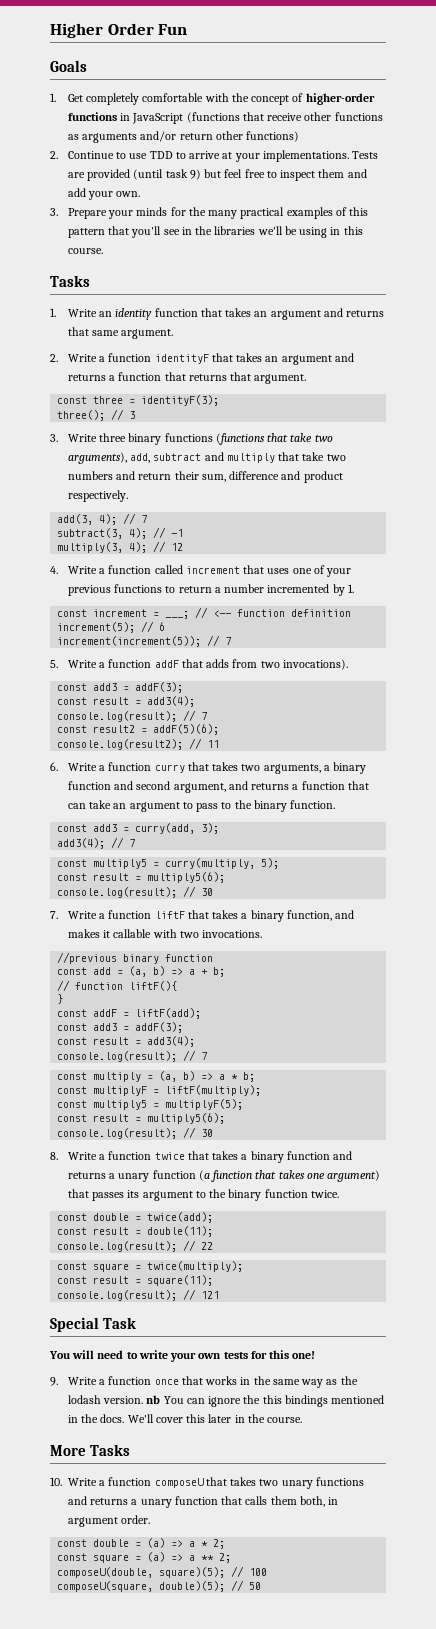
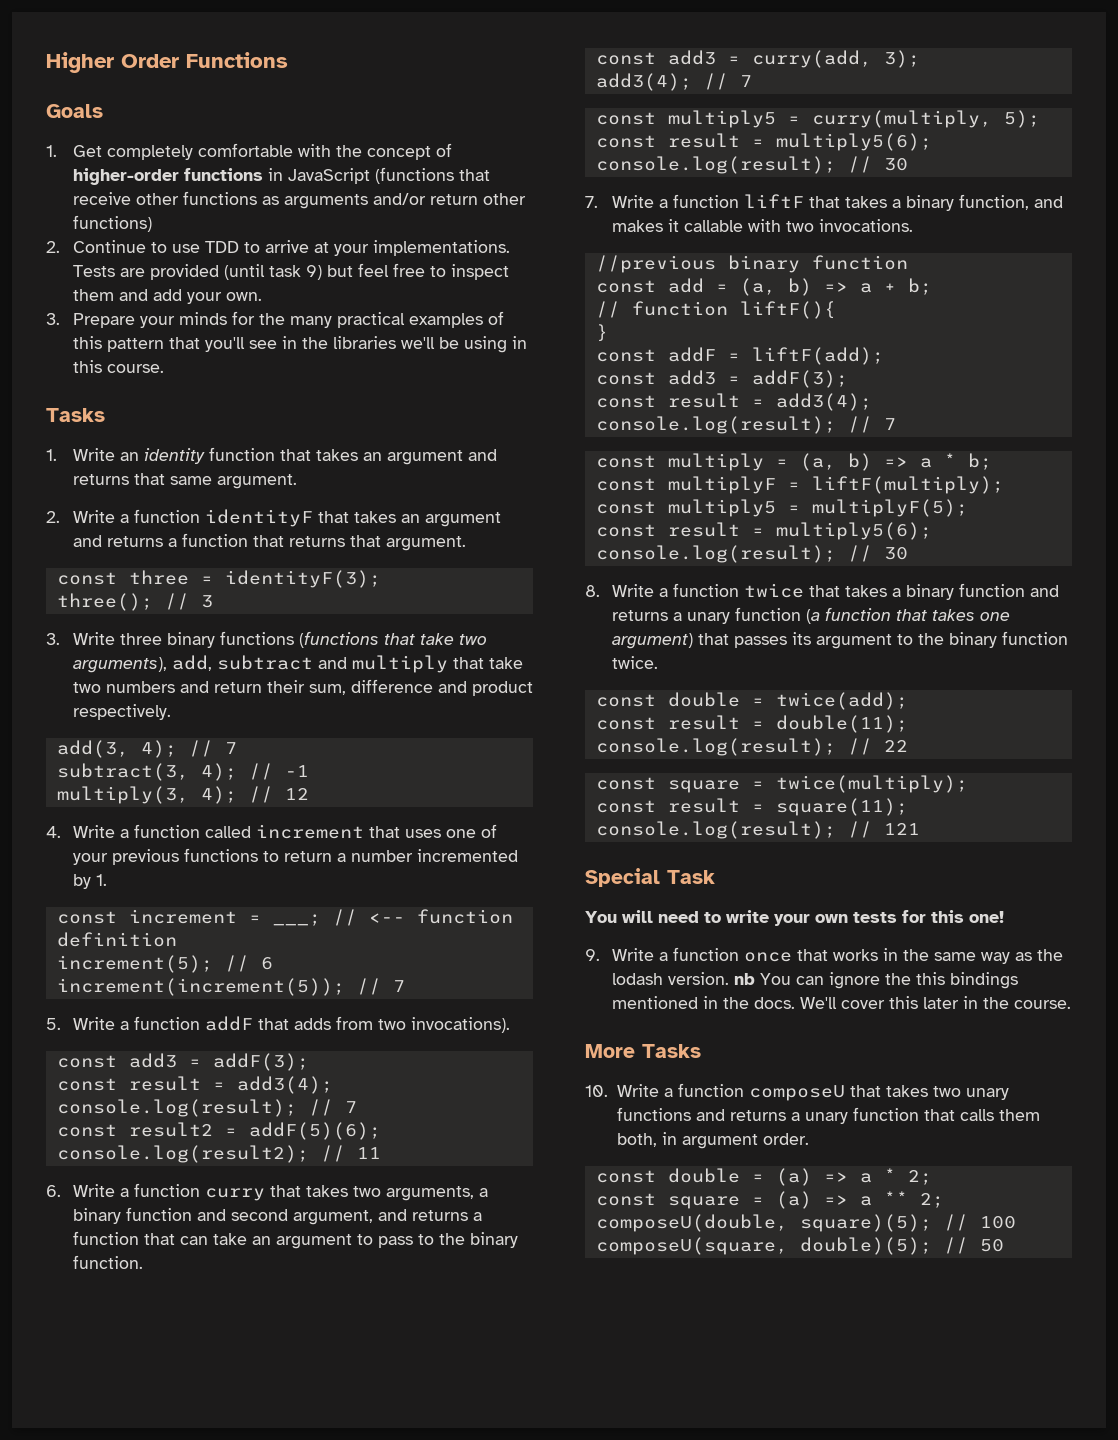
- Higher Order Fun
+ Higher Order Functions

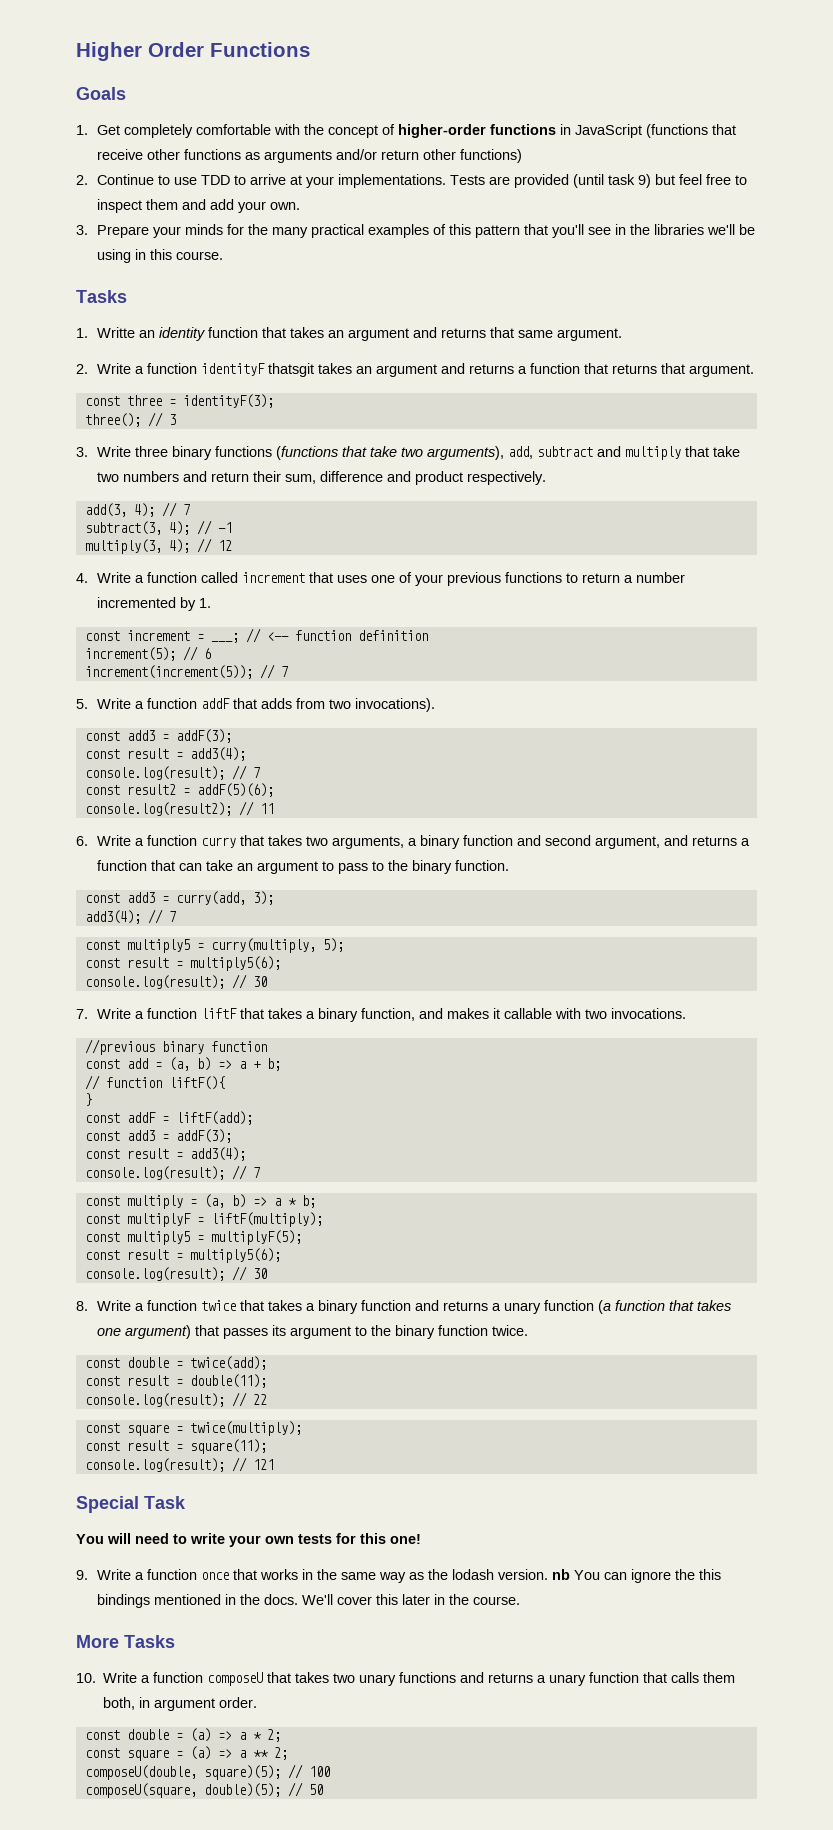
- 1. Write an identity function that takes an argument and returns that same argument.
+ 1. Writte an identity function that takes an argument and returns that same argument.
- 2. Write a function identityF that takes an argument and returns a function that returns that argument.
+ 2. Write a function identityF thatsgit takes an argument and returns a function that returns that argument.

